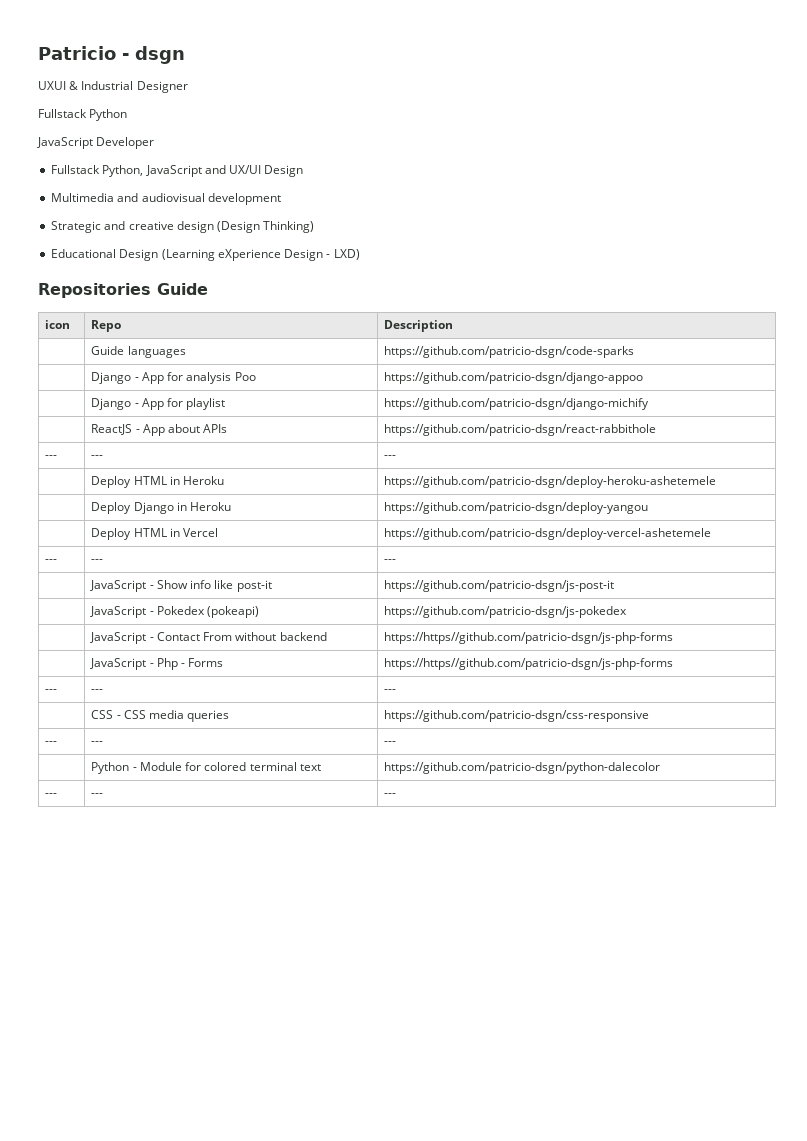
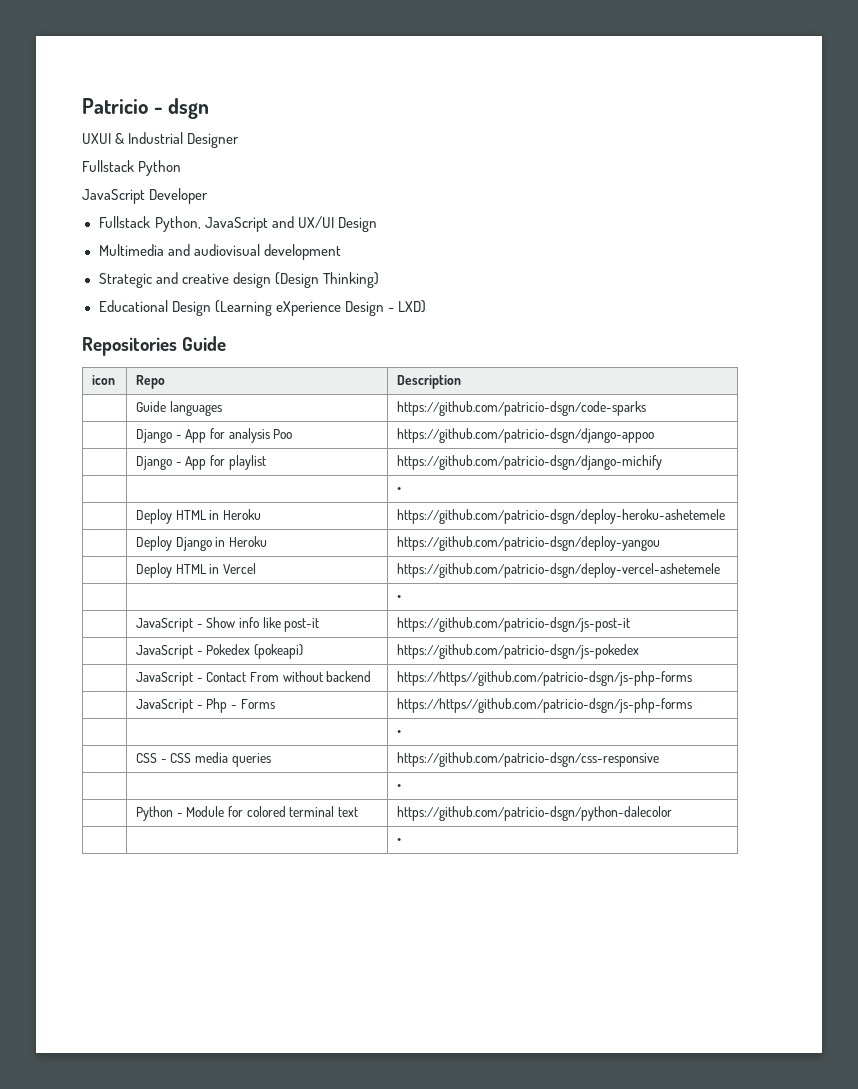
  | Django - App for playlist | https://github.com/patricio-dsgn/django-michify
- | ReactJS - App about APIs | https://github.com/patricio-dsgn/react-rabbithole
- --- | --- | ---
+ | | •
  | Deploy HTML in Vercel | https://github.com/patricio-dsgn/deploy-vercel-ashetemele
- --- | --- | ---
+ | | •
  | JavaScript - Php - Forms | https://https//github.com/patricio-dsgn/js-php-forms
- --- | --- | ---
+ | | •
  | CSS - CSS media queries | https://github.com/patricio-dsgn/css-responsive
- --- | --- | ---
+ | | •
  | Python - Module for colored terminal text | https://github.com/patricio-dsgn/python-dalecolor
- --- | --- | ---
+ | | •

